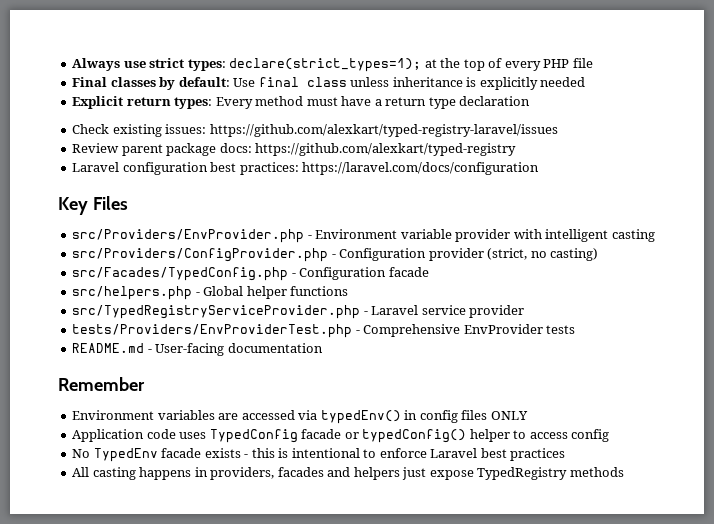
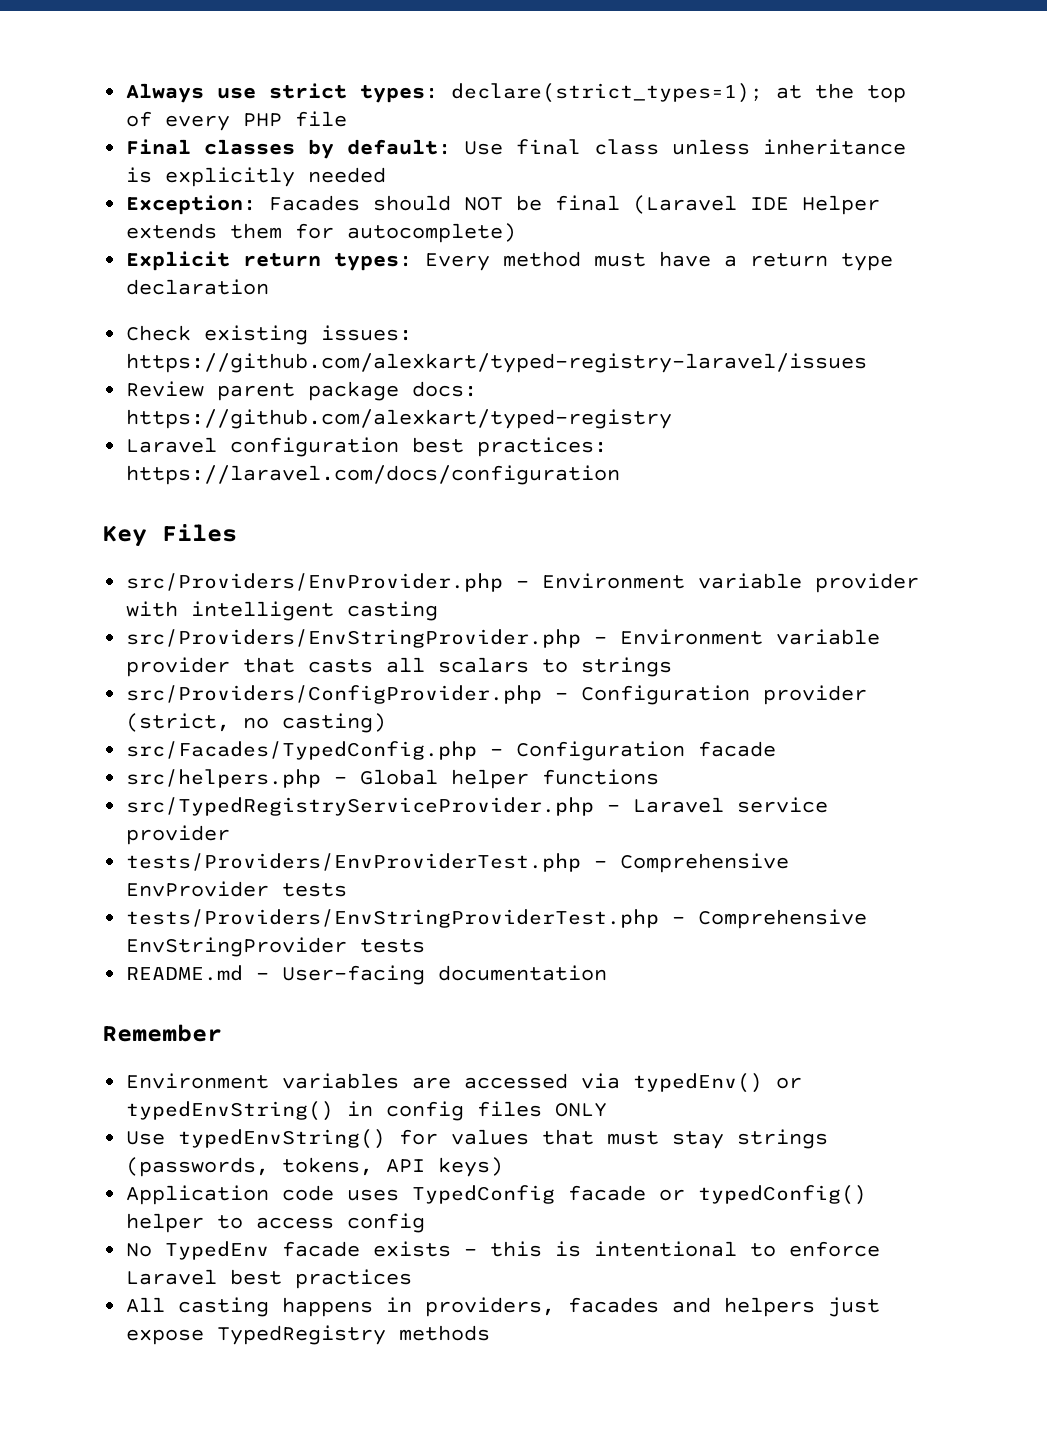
+ Exception: Facades should NOT be final (Laravel IDE Helper extends them for autocomplete)
+ src/Providers/EnvStringProvider.php - Environment variable provider that casts all scalars to strings
+ tests/Providers/EnvStringProviderTest.php - Comprehensive EnvStringProvider tests
- Environment variables are accessed via typedEnv() in config files ONLY
+ Environment variables are accessed via typedEnv() or typedEnvString() in config files ONLY
+ Use typedEnvString() for values that must stay strings (passwords, tokens, API keys)

